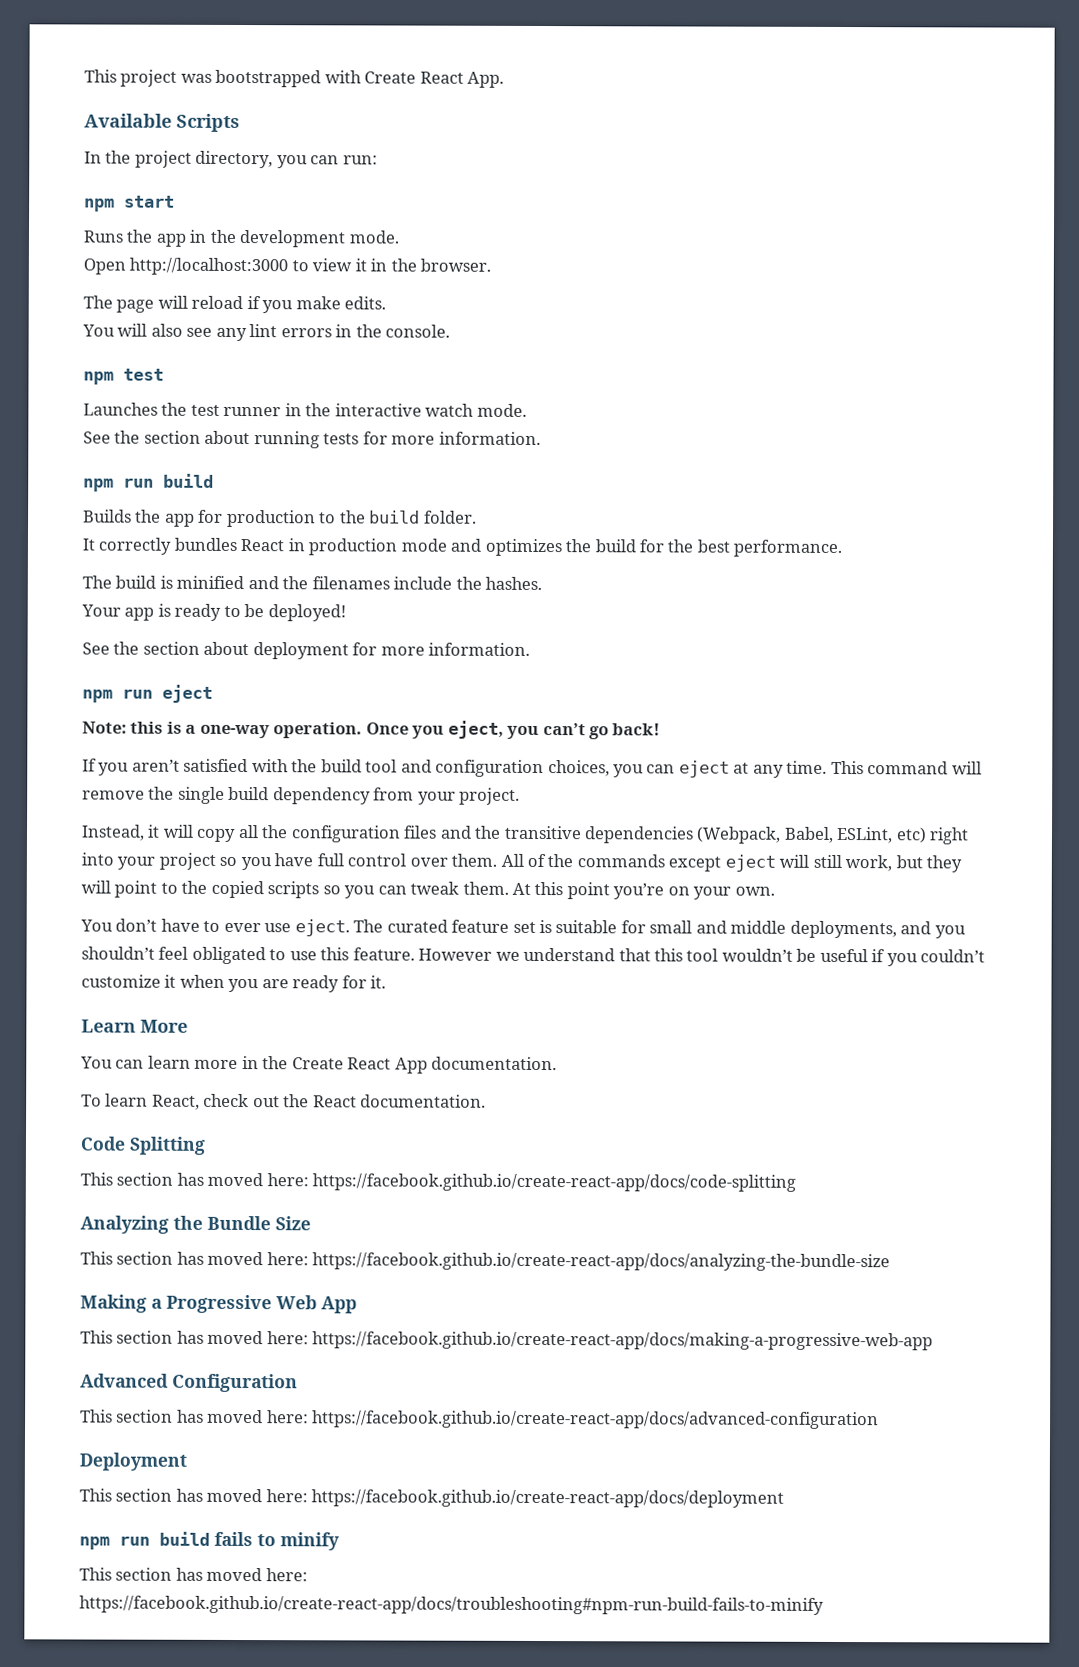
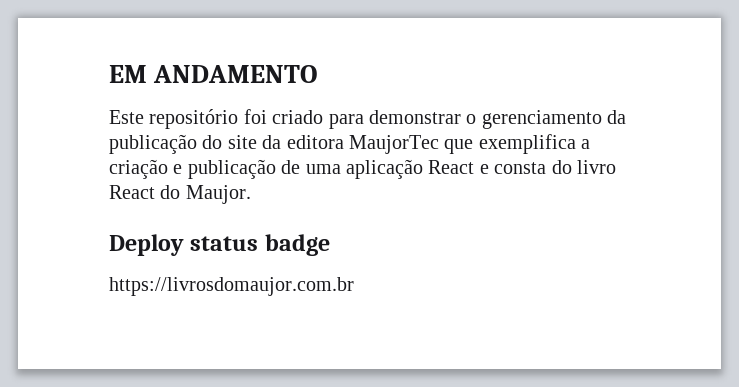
- This project was bootstrapped with Create React App.
- Available Scripts
- In the project directory, you can run:
- npm start
- Runs the app in the development mode.
- Open http://localhost:3000 to view it in the browser.
- The page will reload if you make edits.
- You will also see any lint errors in the console.
- npm test
- Launches the test runner in the interactive watch mode.
- See the section about running tests for more information.
- npm run build
- Builds the app for production to the build folder.
- It correctly bundles React in production mode and optimizes the build for the best performance.
- The build is minified and the filenames include the hashes.
- Your app is ready to be deployed!
- See the section about deployment for more information.
- npm run eject
- Note: this is a one-way operation. Once you eject, you can’t go back!
- If you aren’t satisfied with the build tool and configuration choices, you can eject at any time. This command will remove the single build dependency from your project.
- Instead, it will copy all the configuration files and the transitive dependencies (Webpack, Babel, ESLint, etc) right into your project so you have full control over them. All of the commands except eject will still work, but they will point to the copied scripts so you can tweak them. At this point you’re on your own.
- You don’t have to ever use eject. The curated feature set is suitable for small and middle deployments, and you shouldn’t feel obligated to use this feature. However we understand that this tool wouldn’t be useful if you couldn’t customize it when you are ready for it.
- Learn More
- You can learn more in the Create React App documentation.
- To learn React, check out the React documentation.
- Code Splitting
- This section has moved here: https://facebook.github.io/create-react-app/docs/code-splitting
- Analyzing the Bundle Size
- This section has moved here: https://facebook.github.io/create-react-app/docs/analyzing-the-bundle-size
- Making a Progressive Web App
- This section has moved here: https://facebook.github.io/create-react-app/docs/making-a-progressive-web-app
- Advanced Configuration
- This section has moved here: https://facebook.github.io/create-react-app/docs/advanced-configuration
- Deployment
- This section has moved here: https://facebook.github.io/create-react-app/docs/deployment
- npm run build fails to minify
- This section has moved here: https://facebook.github.io/create-react-app/docs/troubleshooting#npm-run-build-fails-to-minify
+ EM ANDAMENTO
+ Este repositório foi criado para demonstrar o gerenciamento da publicação do site da editora MaujorTec que exemplifica a criação e publicação de uma aplicação React e consta do livro React do Maujor.
+ Deploy status badge
+ https://livrosdomaujor.com.br

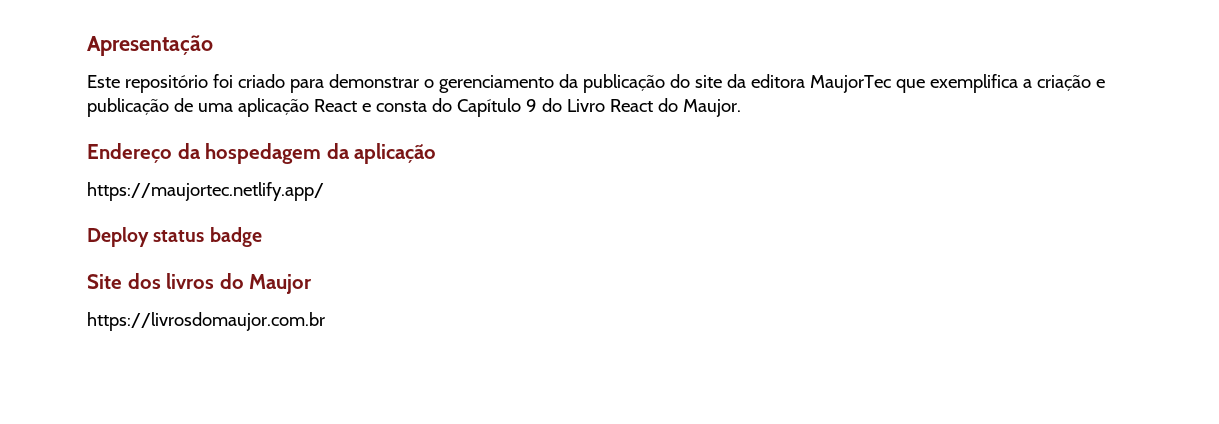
- EM ANDAMENTO
+ Apresentação
- Este repositório foi criado para demonstrar o gerenciamento da publicação do site da editora MaujorTec que exemplifica a criação e publicação de uma aplicação React e consta do livro React do Maujor.
+ Este repositório foi criado para demonstrar o gerenciamento da publicação do site da editora MaujorTec que exemplifica a criação e publicação de uma aplicação React e consta do Capítulo 9 do Livro React do Maujor.
+ Endereço da hospedagem da aplicação
+ https://maujortec.netlify.app/
  Deploy status badge
+ Site dos livros do Maujor

